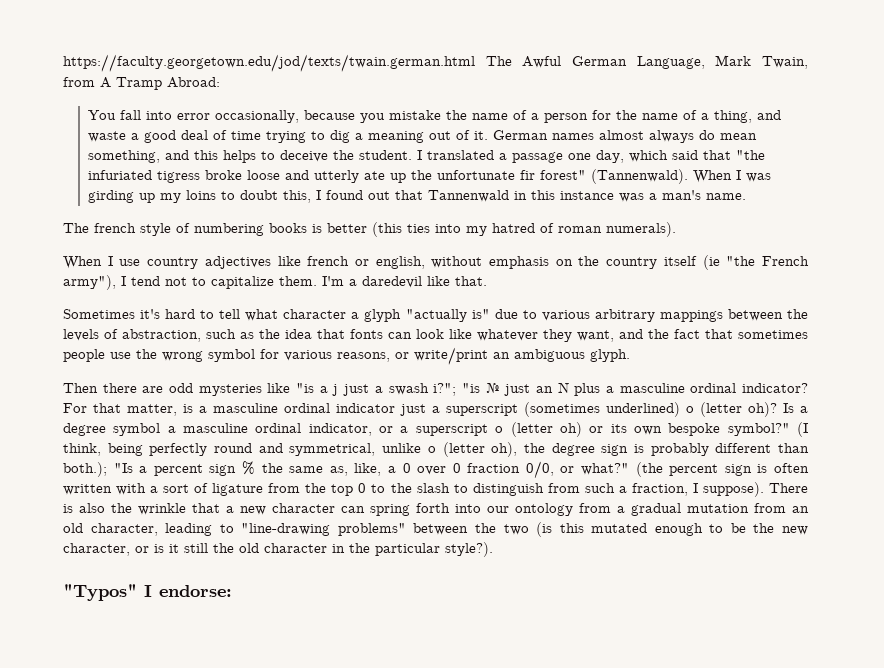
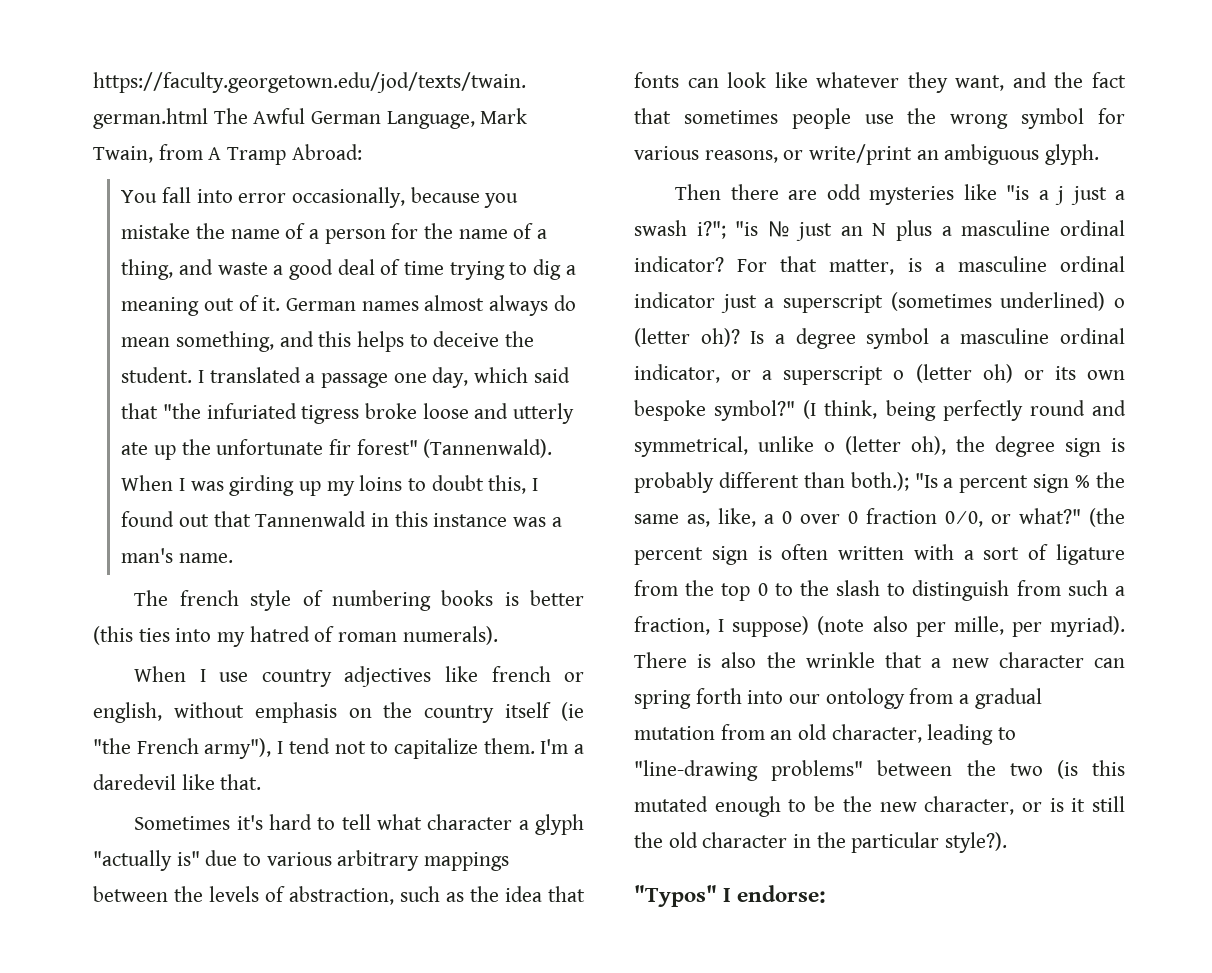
- (the percent sign is often written with a sort of ligature from the top 0 to the slash to distinguish from such a fraction, I suppose).
+ (the percent sign is often written with a sort of ligature from the top 0 to the slash to distinguish from such a fraction, I suppose) (note also per mille, per myriad).

